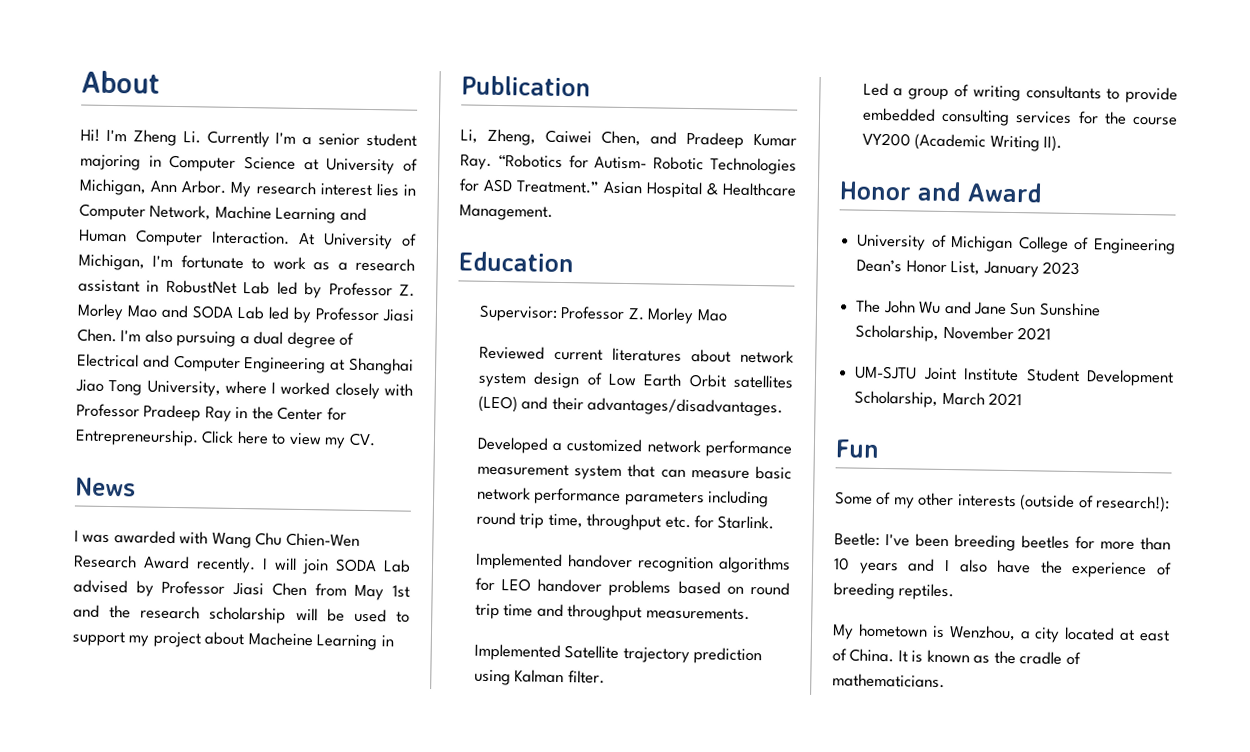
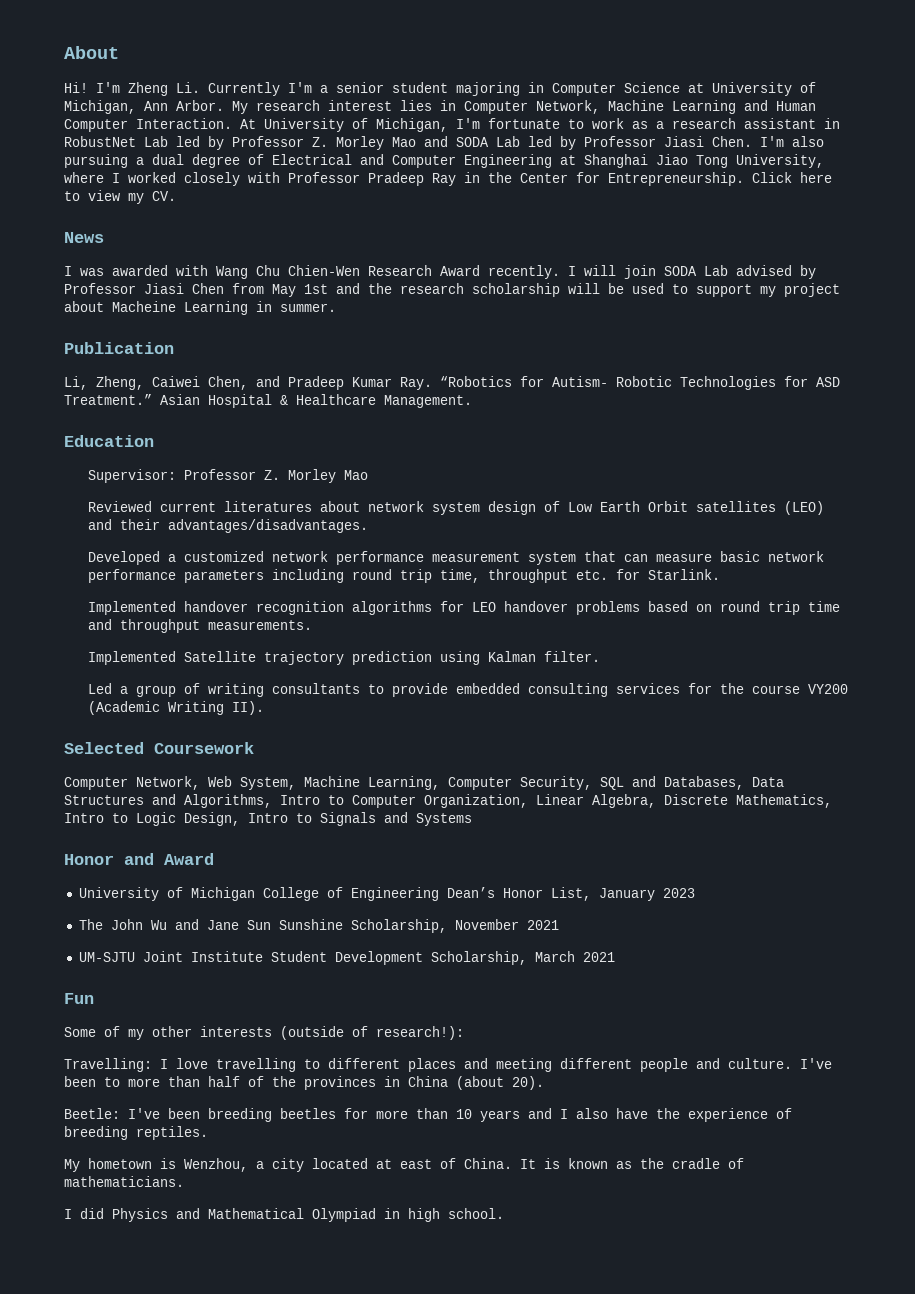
- I will join SODA Lab advised by Professor Jiasi Chen from May 1st and the research scholarship will be used to support my project about Macheine Learning in
+ I will join SODA Lab advised by Professor Jiasi Chen from May 1st and the research scholarship will be used to support my project about Macheine Learning in summer.
+ Selected Coursework
+ Computer Network, Web System, Machine Learning, Computer Security, SQL and Databases, Data Structures and Algorithms, Intro to Computer Organization, Linear Algebra, Discrete Mathematics, Intro to Logic Design, Intro to Signals and Systems
+ Travelling: I love travelling to different places and meeting different people and culture. I've been to more than half of the provinces in China (about 20).
+ I did Physics and Mathematical Olympiad in high school.

